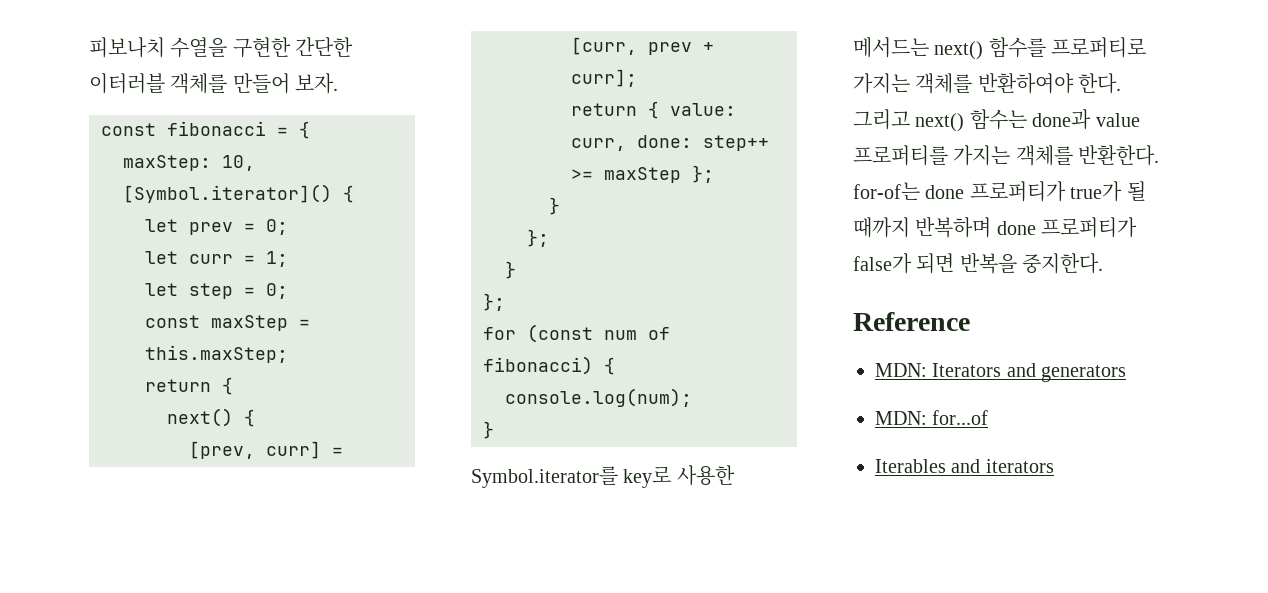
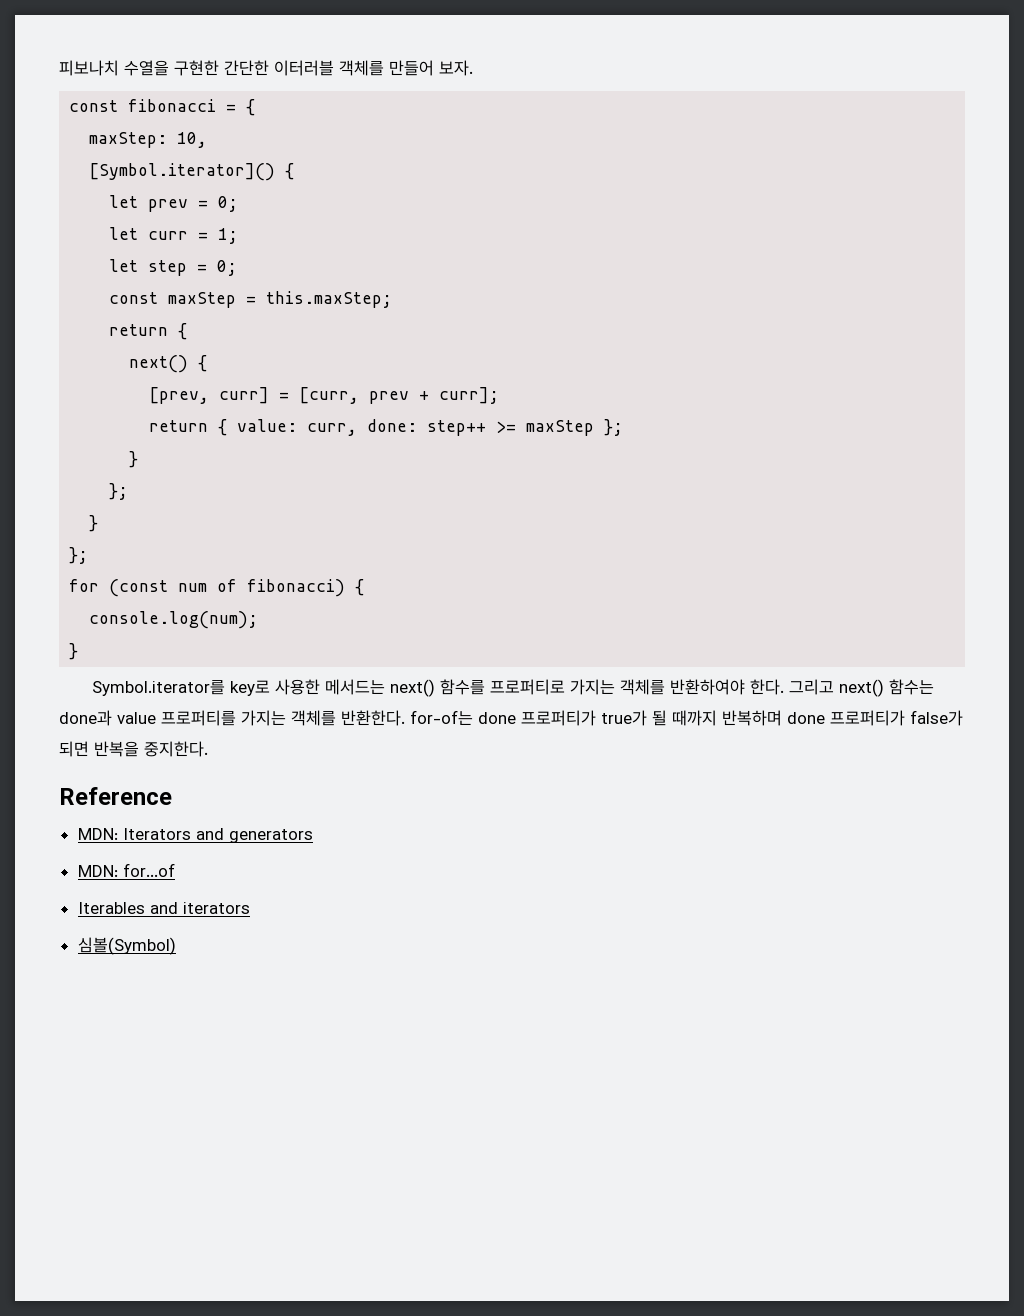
+ 심볼(Symbol)

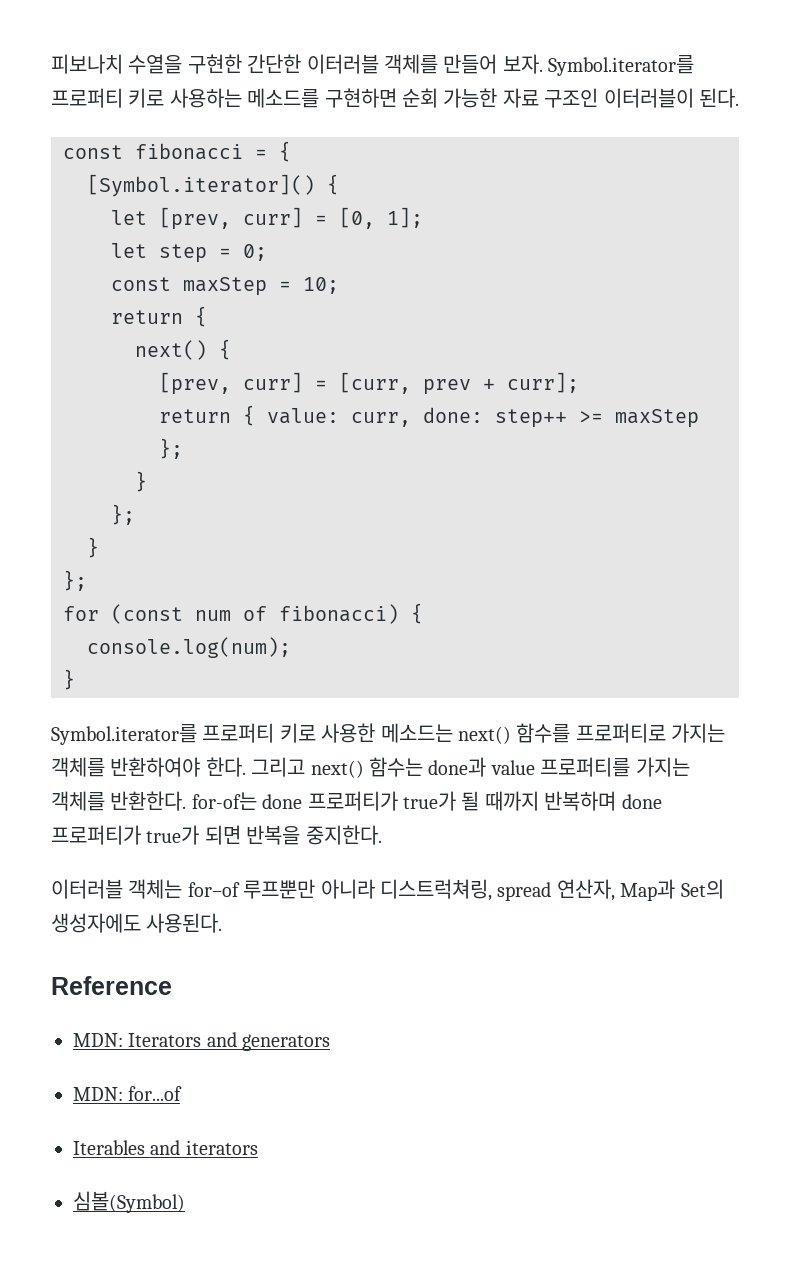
+ Symbol.iterator를 프로퍼티 키로 사용하는 메소드를 구현하면 순회 가능한 자료 구조인 이터러블이 된다.
- maxStep: 10,
- let prev = 0;
- let curr = 1;
+ let [prev, curr] = [0, 1];
- const maxStep = this.maxStep;
+ const maxStep = 10;
- Symbol.iterator를 key로 사용한 메서드는 next() 함수를 프로퍼티로 가지는 객체를 반환하여야 한다.
+ Symbol.iterator를 프로퍼티 키로 사용한 메소드는 next() 함수를 프로퍼티로 가지는 객체를 반환하여야 한다.
- 그리고 next() 함수는 done과 value 프로퍼티를 가지는 객체를 반환한다. for-of는 done 프로퍼티가 true가 될 때까지 반복하며 done 프로퍼티가 false가 되면 반복을 중지한다.
+ 그리고 next() 함수는 done과 value 프로퍼티를 가지는 객체를 반환한다. for-of는 done 프로퍼티가 true가 될 때까지 반복하며 done 프로퍼티가 true가 되면 반복을 중지한다.
+ 이터러블 객체는 for–of 루프뿐만 아니라 디스트럭쳐링, spread 연산자, Map과 Set의 생성자에도 사용된다.

